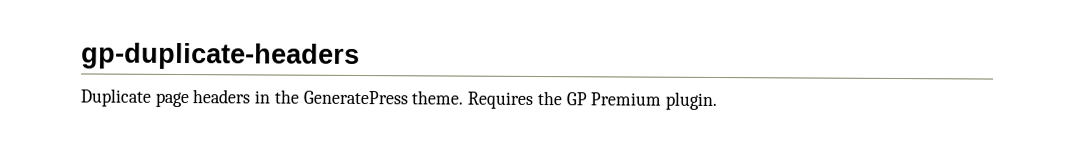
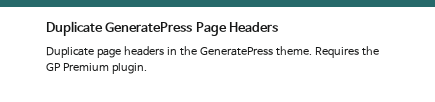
- gp-duplicate-headers
+ Duplicate GeneratePress Page Headers

